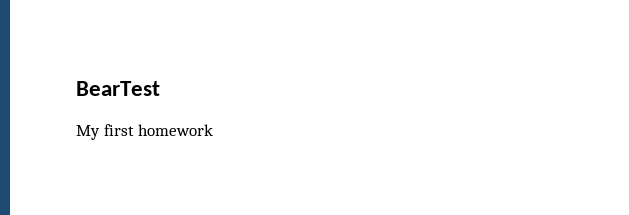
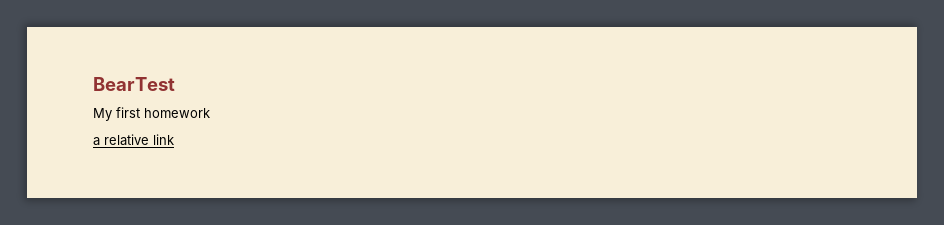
+ a relative link

